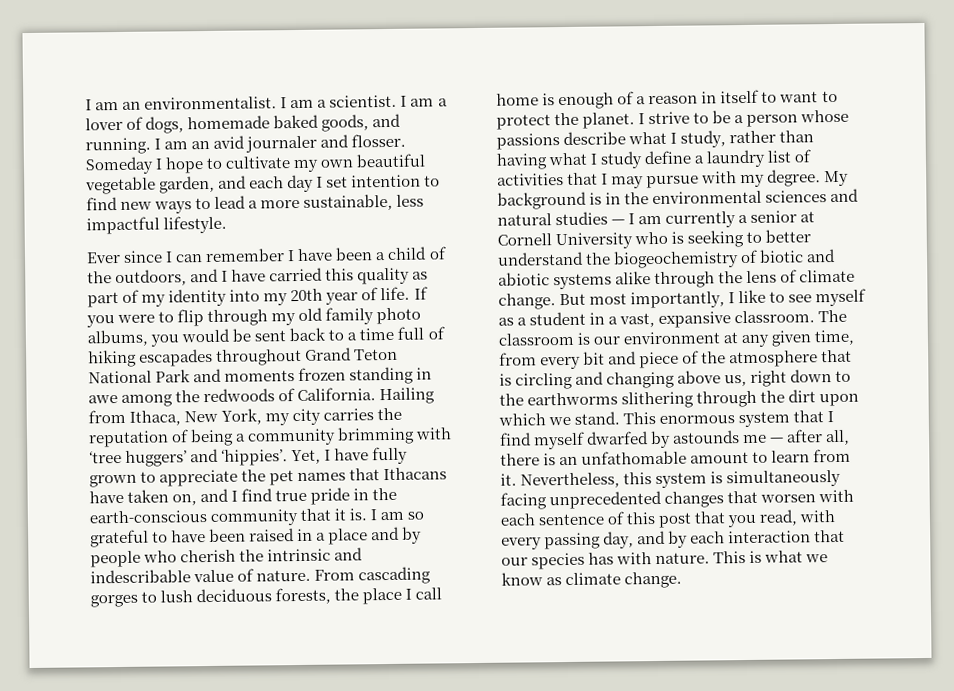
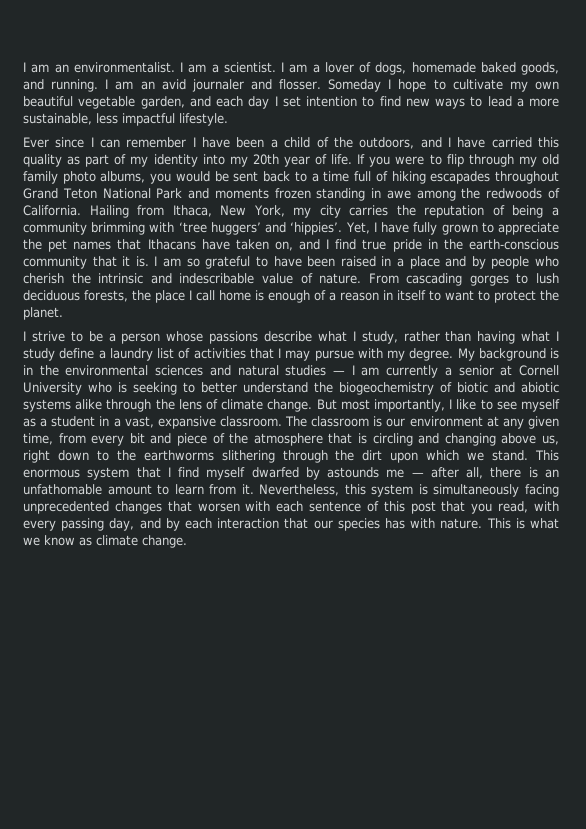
- From cascading gorges to lush deciduous forests, the place I call home is enough of a reason in itself to want to protect the planet. I strive to be a person whose passions describe what I study, rather than having what I study define a laundry list of activities that I may pursue with my degree.
+ From cascading gorges to lush deciduous forests, the place I call home is enough of a reason in itself to want to protect the planet.
+ I strive to be a person whose passions describe what I study, rather than having what I study define a laundry list of activities that I may pursue with my degree.

